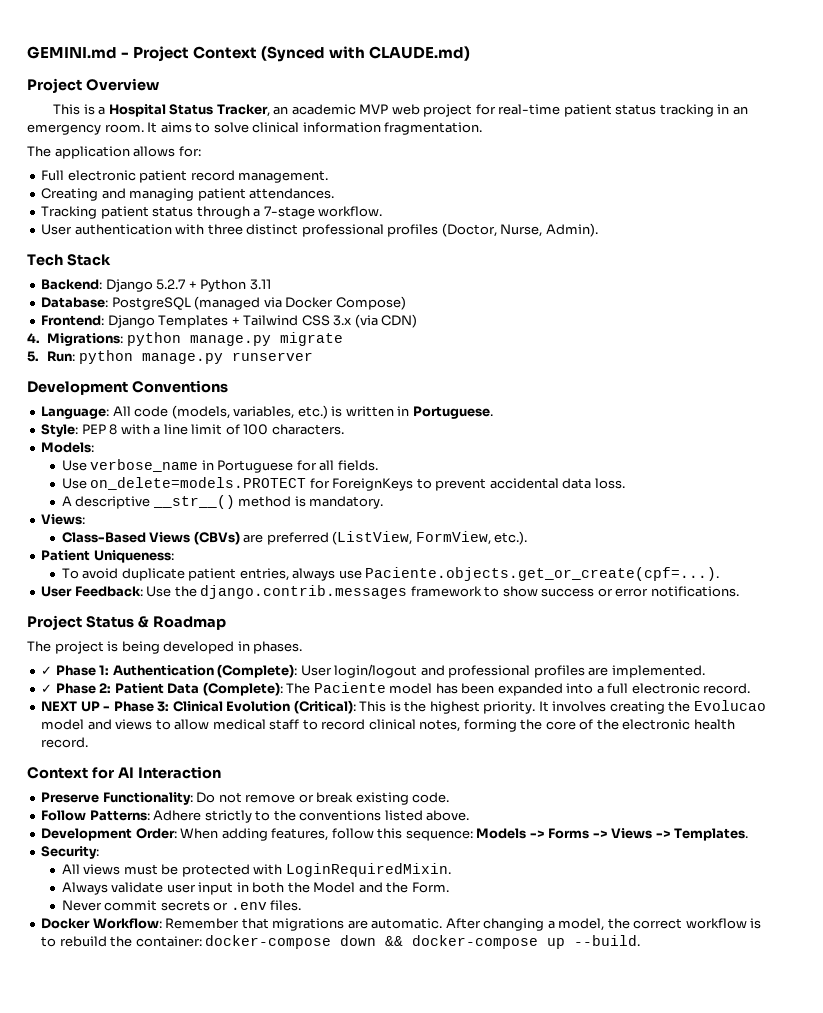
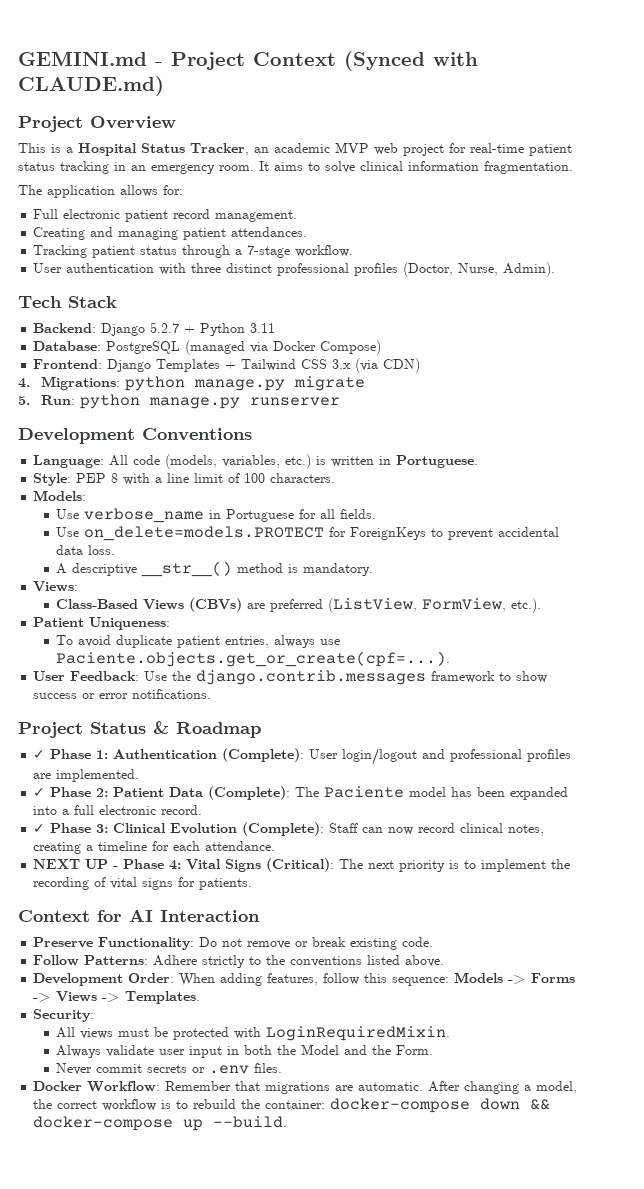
- The project is being developed in phases.
- NEXT UP - Phase 3: Clinical Evolution (Critical): This is the highest priority. It involves creating the Evolucao model and views to allow medical staff to record clinical notes, forming the core of the electronic health record.
+ ✓ Phase 3: Clinical Evolution (Complete): Staff can now record clinical notes, creating a timeline for each attendance.
+ NEXT UP - Phase 4: Vital Signs (Critical): The next priority is to implement the recording of vital signs for patients.

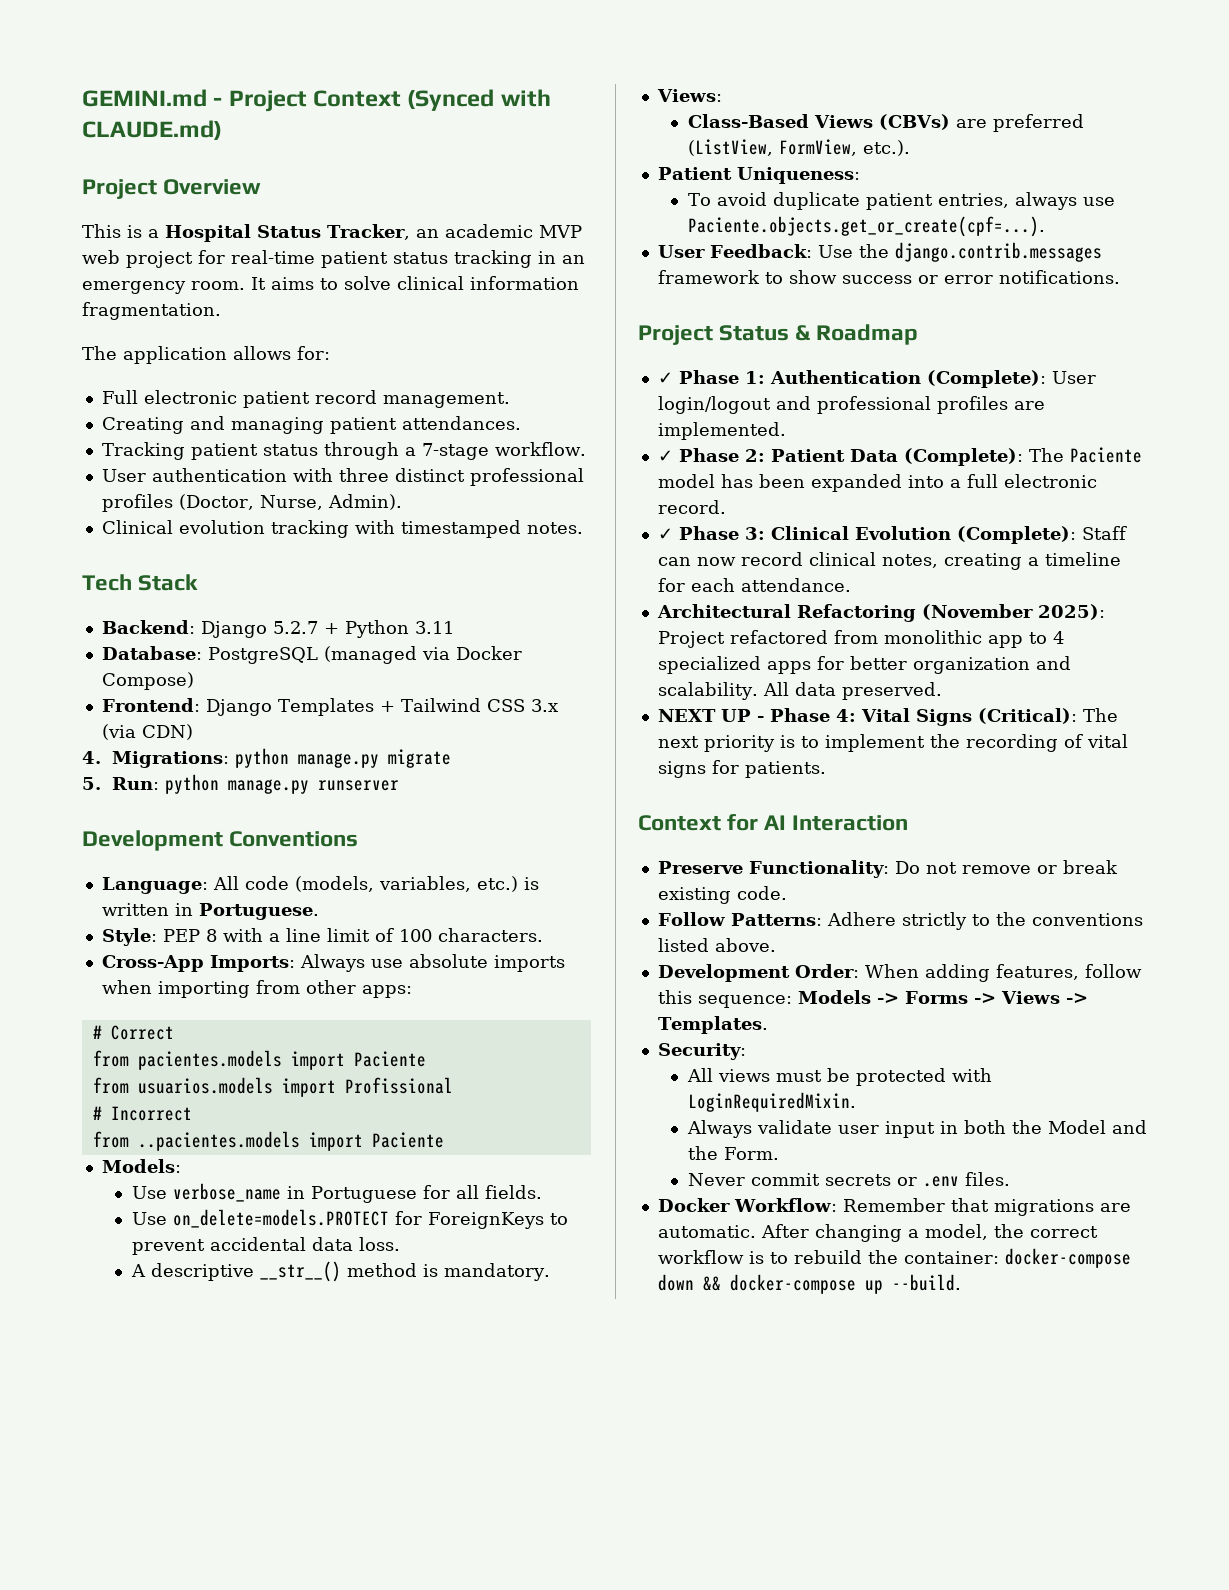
+ Clinical evolution tracking with timestamped notes.
+ Cross-App Imports: Always use absolute imports when importing from other apps:
+ # Correct
+ from pacientes.models import Paciente
+ from usuarios.models import Profissional
+ # Incorrect
+ from ..pacientes.models import Paciente
+ Architectural Refactoring (November 2025): Project refactored from monolithic app to 4 specialized apps for better organization and scalability. All data preserved.

